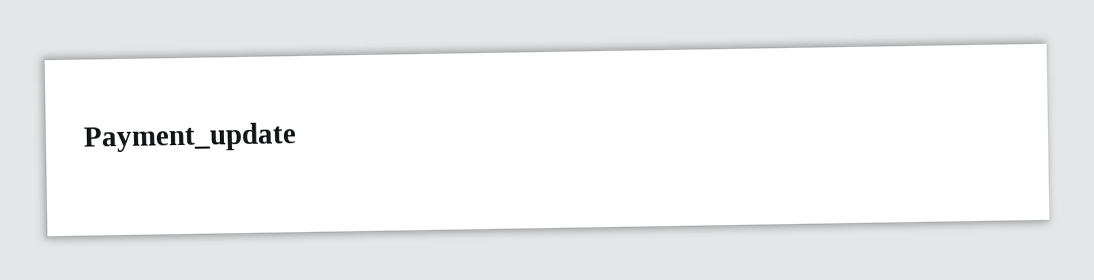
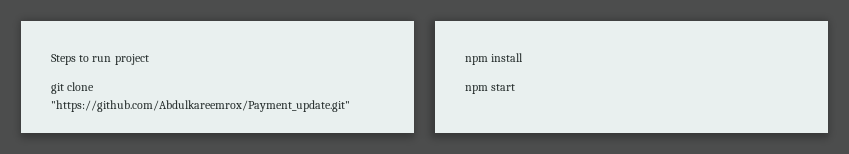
- Payment_update
+ Steps to run project
+ git clone "https://github.com/Abdulkareemrox/Payment_update.git"
+ npm install
+ npm start

